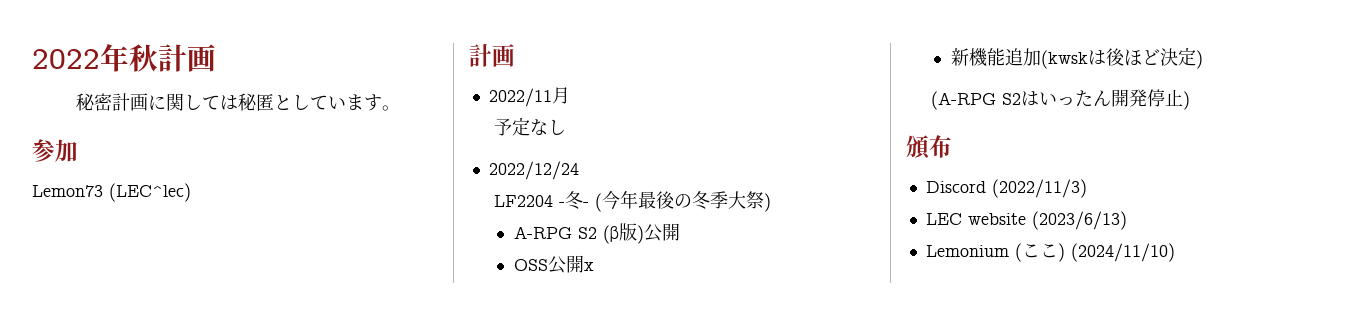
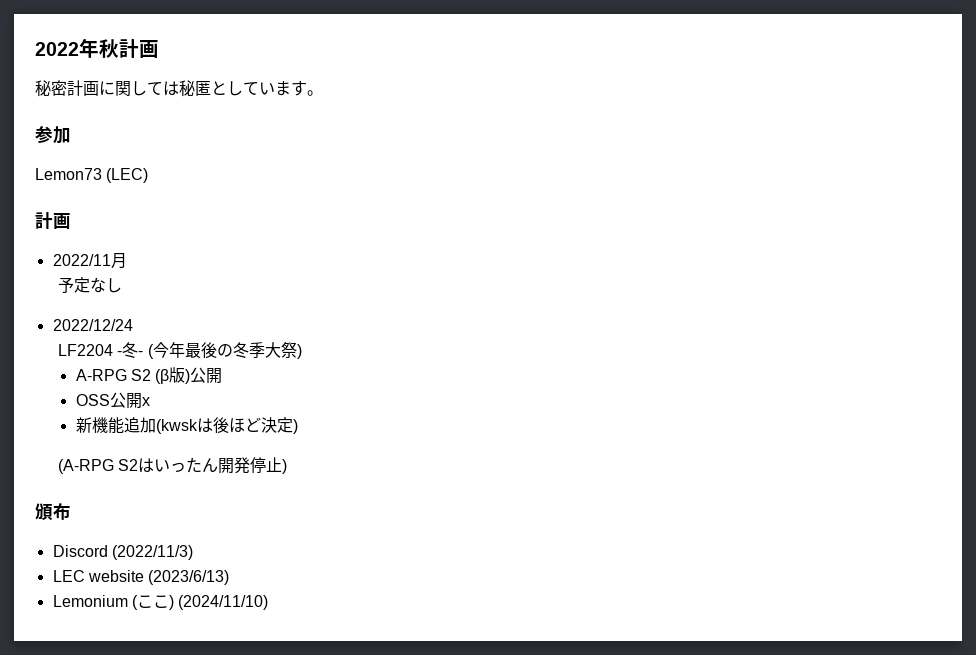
- Lemon73 (LEC^lec)
+ Lemon73 (LEC)

